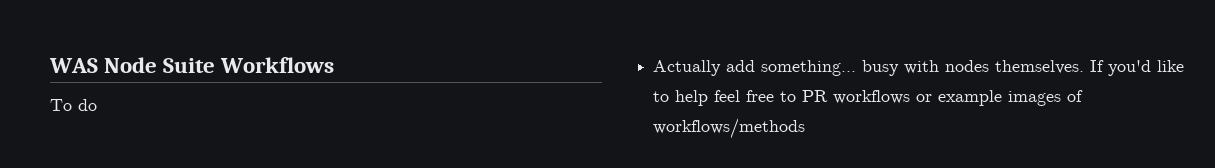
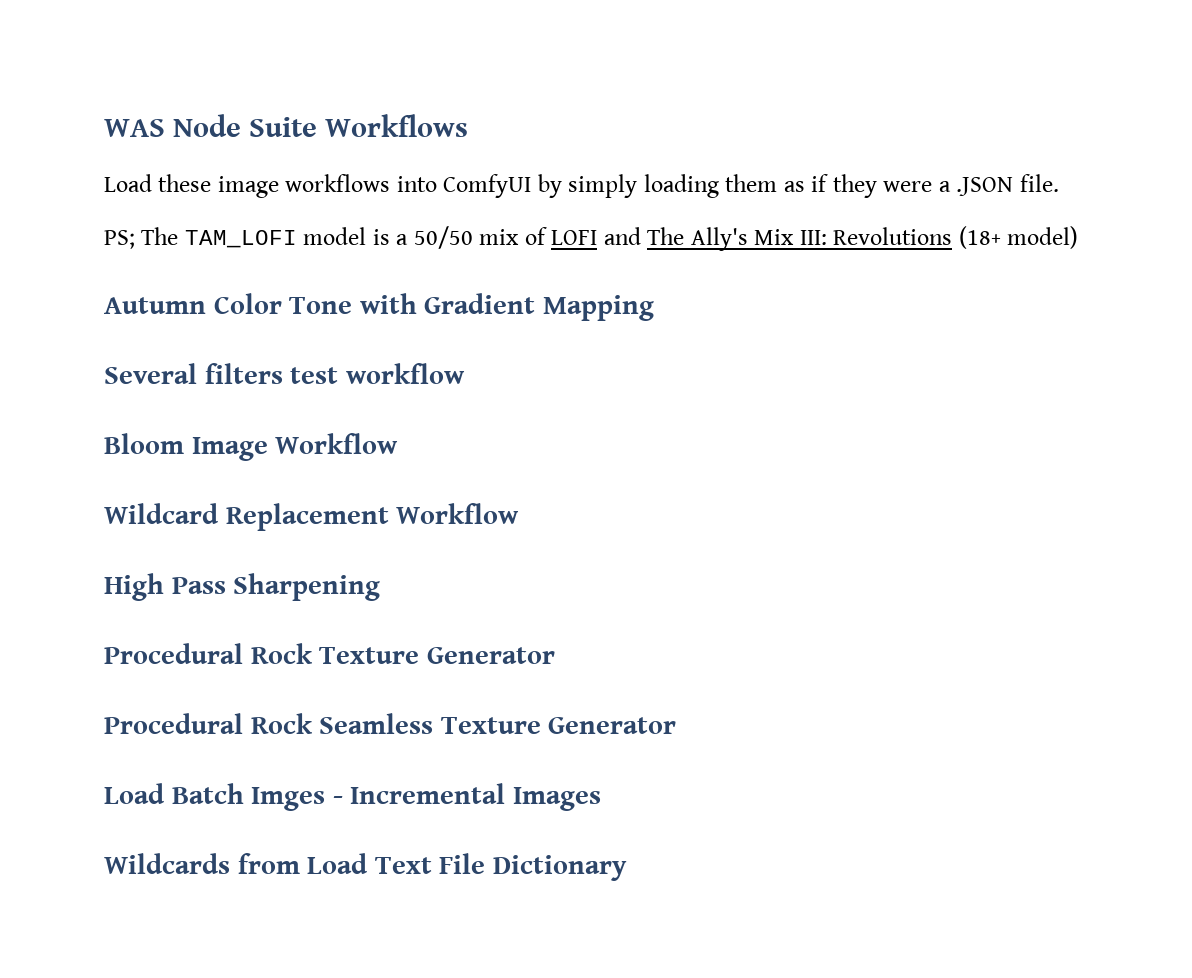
- To do
- Actually add something... busy with nodes themselves. If you'd like to help feel free to PR workflows or example images of workflows/methods
+ Load these image workflows into ComfyUI by simply loading them as if they were a .JSON file.
+ PS; The TAM_LOFI model is a 50/50 mix of LOFI and The Ally's Mix III: Revolutions (18+ model)
+ Autumn Color Tone with Gradient Mapping
+ Several filters test workflow
+ Bloom Image Workflow
+ Wildcard Replacement Workflow
+ High Pass Sharpening
+ Procedural Rock Texture Generator
+ Procedural Rock Seamless Texture Generator
+ Load Batch Imges - Incremental Images
+ Wildcards from Load Text File Dictionary

